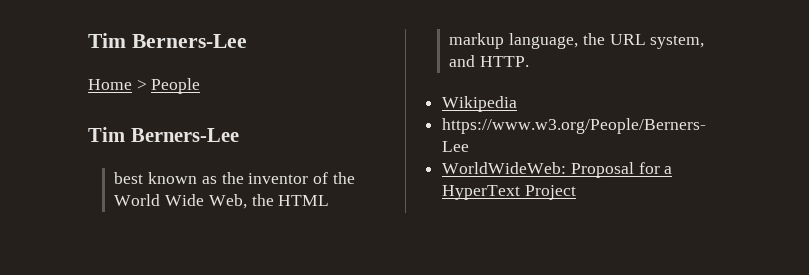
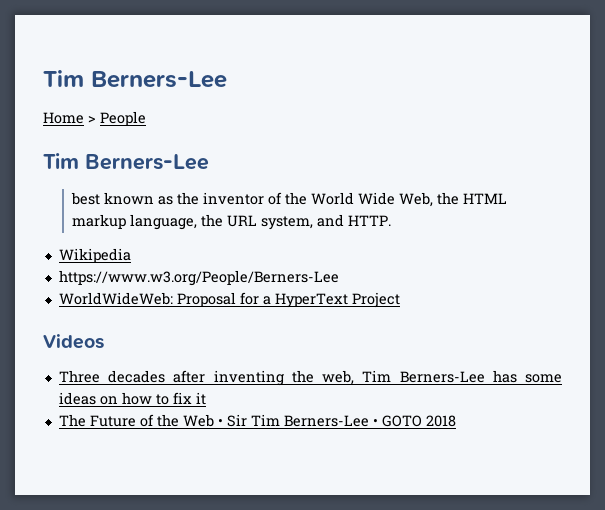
+ Videos
+ Three decades after inventing the web, Tim Berners-Lee has some ideas on how to fix it
+ The Future of the Web • Sir Tim Berners-Lee • GOTO 2018

